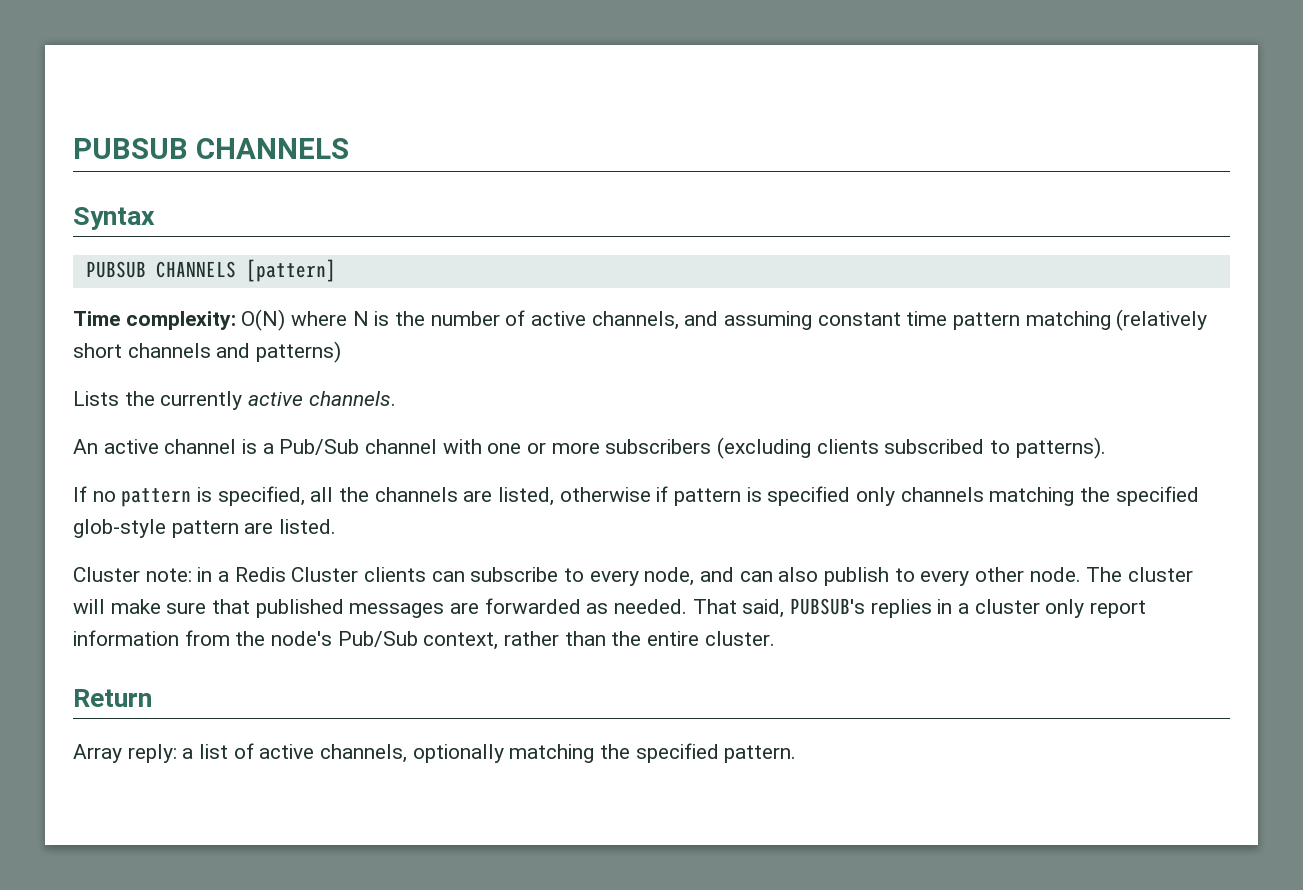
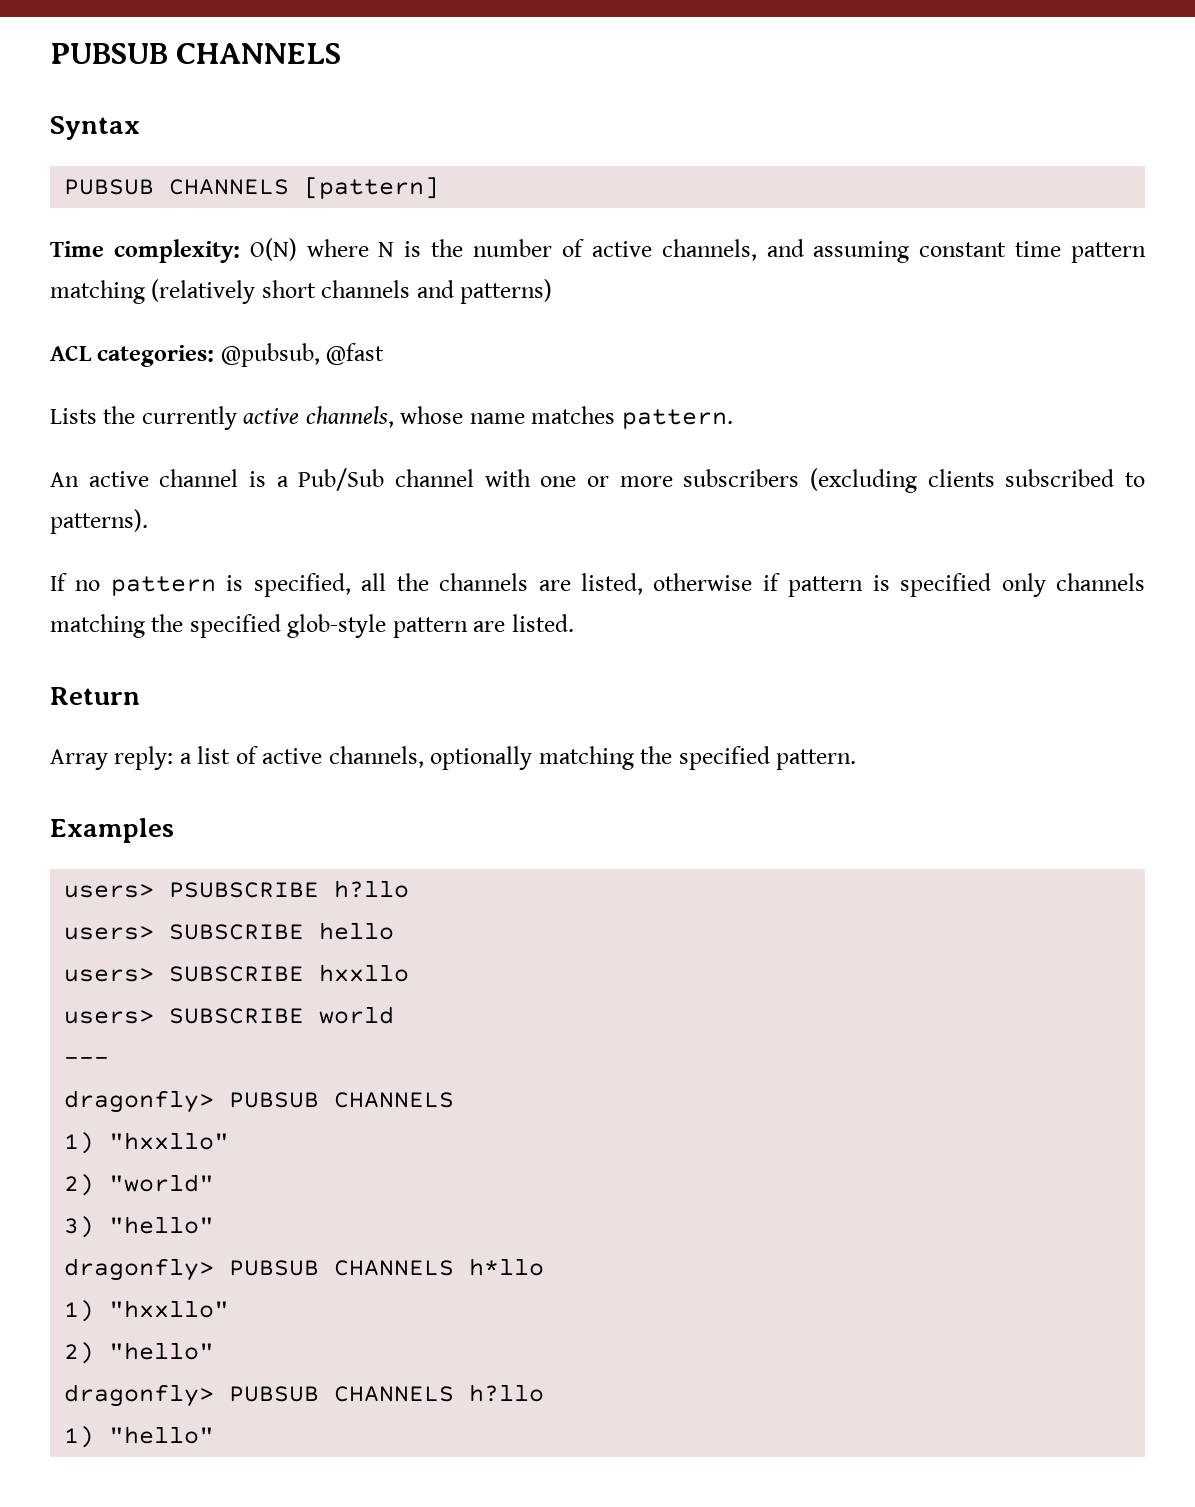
+ ACL categories: @pubsub, @fast
- Lists the currently active channels.
+ Lists the currently active channels, whose name matches pattern.
- Cluster note: in a Redis Cluster clients can subscribe to every node, and can also publish to every other node. The cluster will make sure that published messages are forwarded as needed. That said, PUBSUB's replies in a cluster only report information from the node's Pub/Sub context, rather than the entire cluster.
+ Examples
+ users> PSUBSCRIBE h?llo
+ users> SUBSCRIBE hello
+ users> SUBSCRIBE hxxllo
+ users> SUBSCRIBE world
+ ---
+ dragonfly> PUBSUB CHANNELS
+ 1) "hxxllo"
+ 2) "world"
+ 3) "hello"
+ dragonfly> PUBSUB CHANNELS h*llo
+ 1) "hxxllo"
+ 2) "hello"
+ dragonfly> PUBSUB CHANNELS h?llo
+ 1) "hello"

